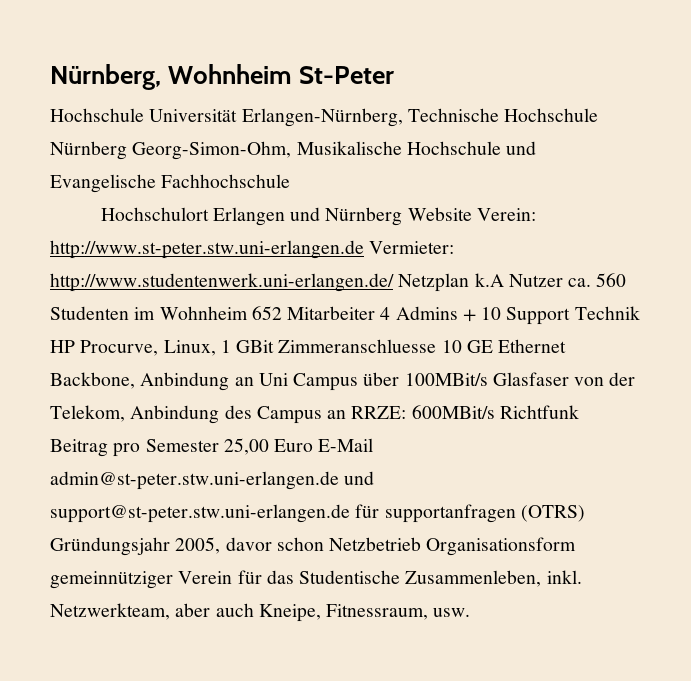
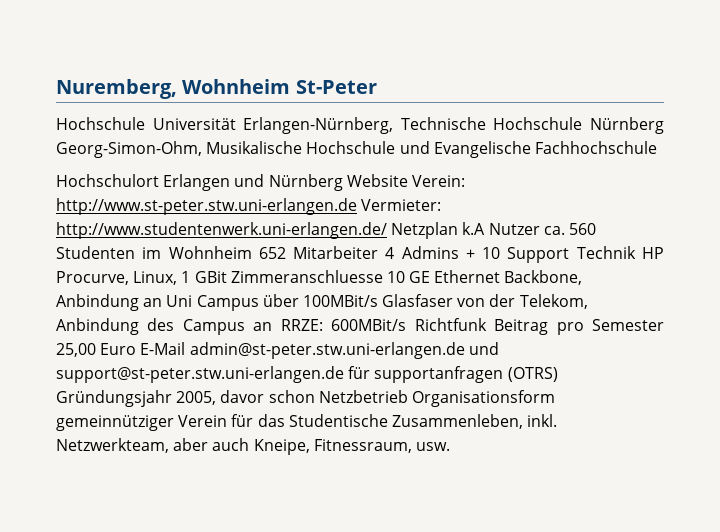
- Nürnberg, Wohnheim St-Peter
+ Nuremberg, Wohnheim St-Peter

